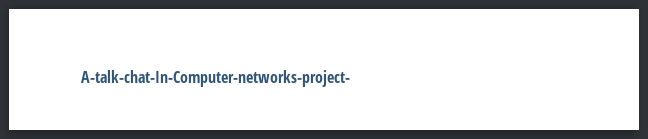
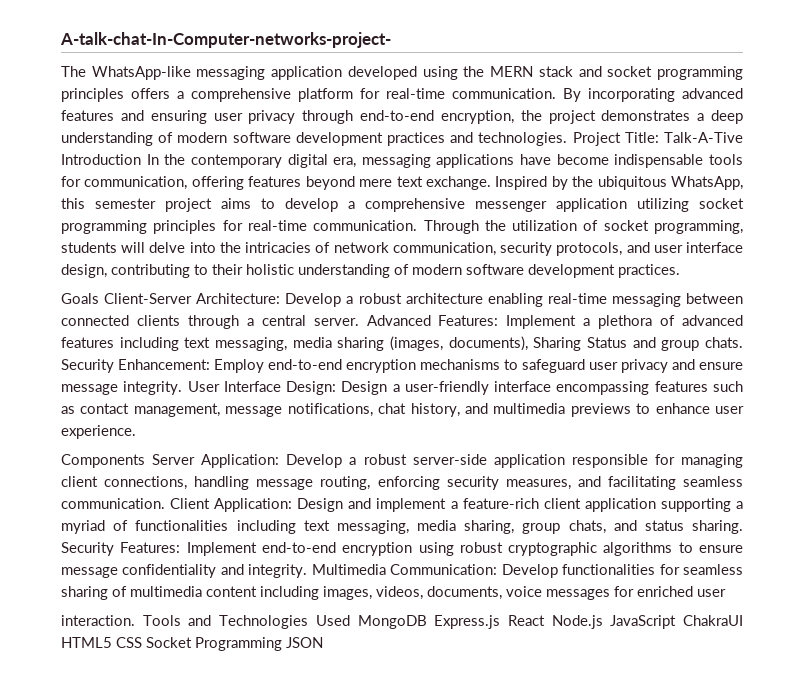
+ The WhatsApp-like messaging application developed using the MERN stack and socket programming principles offers a comprehensive platform for real-time communication. By incorporating advanced features and ensuring user privacy through end-to-end encryption, the project demonstrates a deep understanding of modern software development practices and technologies. Project Title: Talk-A-Tive Introduction In the contemporary digital era, messaging applications have become indispensable tools for communication, offering features beyond mere text exchange. Inspired by the ubiquitous WhatsApp, this semester project aims to develop a comprehensive messenger application utilizing socket programming principles for real-time communication. Through the utilization of socket programming, students will delve into the intricacies of network communication, security protocols, and user interface design, contributing to their holistic understanding of modern software development practices.
+ Goals Client-Server Architecture: Develop a robust architecture enabling real-time messaging between connected clients through a central server. Advanced Features: Implement a plethora of advanced features including text messaging, media sharing (images, documents), Sharing Status and group chats. Security Enhancement: Employ end-to-end encryption mechanisms to safeguard user privacy and ensure message integrity. User Interface Design: Design a user-friendly interface encompassing features such as contact management, message notifications, chat history, and multimedia previews to enhance user experience.
+ Components Server Application: Develop a robust server-side application responsible for managing client connections, handling message routing, enforcing security measures, and facilitating seamless communication. Client Application: Design and implement a feature-rich client application supporting a myriad of functionalities including text messaging, media sharing, group chats, and status sharing. Security Features: Implement end-to-end encryption using robust cryptographic algorithms to ensure message confidentiality and integrity. Multimedia Communication: Develop functionalities for seamless sharing of multimedia content including images, videos, documents, voice messages for enriched user
+ interaction. Tools and Technologies Used MongoDB Express.js React Node.js JavaScript ChakraUI HTML5 CSS Socket Programming JSON

